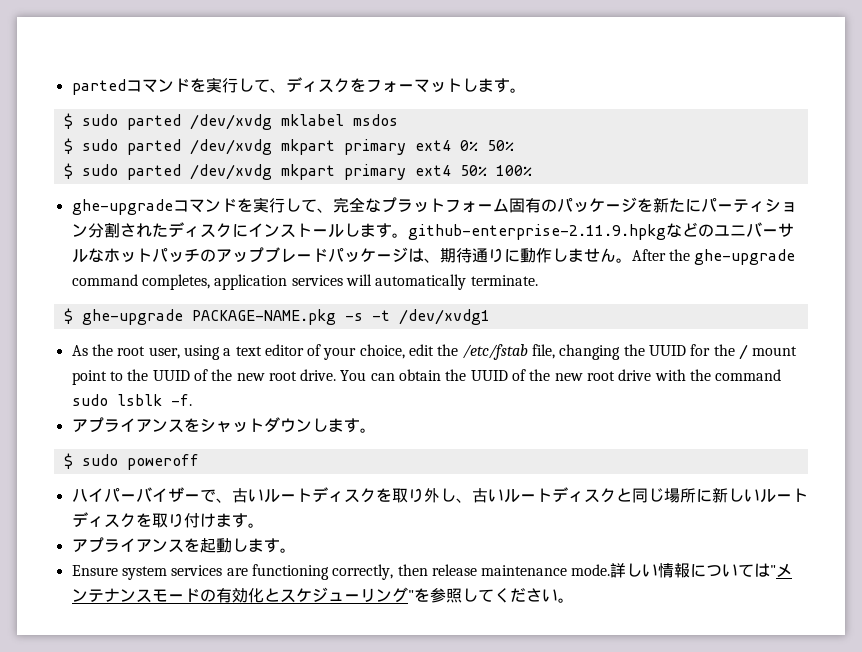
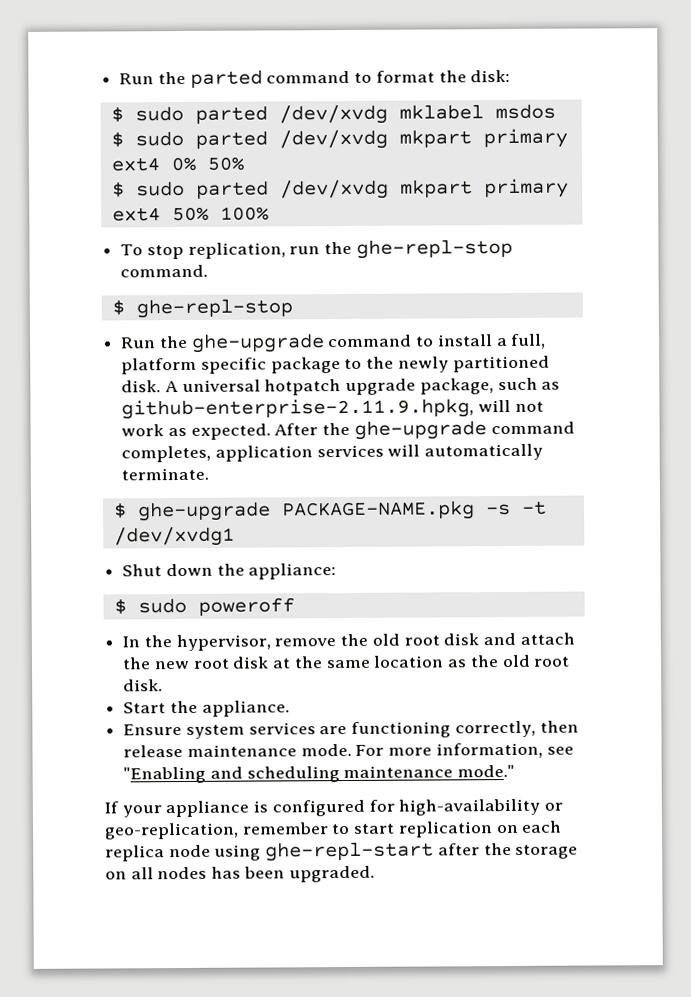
- partedコマンドを実行して、ディスクをフォーマットします。
+ Run the parted command to format the disk:
- ghe-upgradeコマンドを実行して、完全なプラットフォーム固有のパッケージを新たにパーティション分割されたディスクにインストールします。github-enterprise-2.11.9.hpkgなどのユニバーサルなホットパッチのアップブレードパッケージは、期待通りに動作しません。
+ To stop replication, run the ghe-repl-stop command.
+ $ ghe-repl-stop
+ Run the ghe-upgrade command to install a full, platform specific package to the newly partitioned disk. A universal hotpatch upgrade package, such as github-enterprise-2.11.9.hpkg, will not work as expected.
- As the root user, using a text editor of your choice, edit the /etc/fstab file, changing the UUID for the / mount point to the UUID of the new root drive. You can obtain the UUID of the new root drive with the command sudo lsblk -f.
- アプライアンスをシャットダウンします。
+ Shut down the appliance:
  $ sudo poweroff
- ハイパーバイザーで、古いルートディスクを取り外し、古いルートディスクと同じ場所に新しいルートディスクを取り付けます。
- アプライアンスを起動します。
+ In the hypervisor, remove the old root disk and attach the new root disk at the same location as the old root disk.
+ Start the appliance.
- 詳しい情報については"メンテナンスモードの有効化とスケジューリング"を参照してください。
+ For more information, see "Enabling and scheduling maintenance mode."
+ If your appliance is configured for high-availability or geo-replication, remember to start replication on each replica node using ghe-repl-start after the storage on all nodes has been upgraded.

